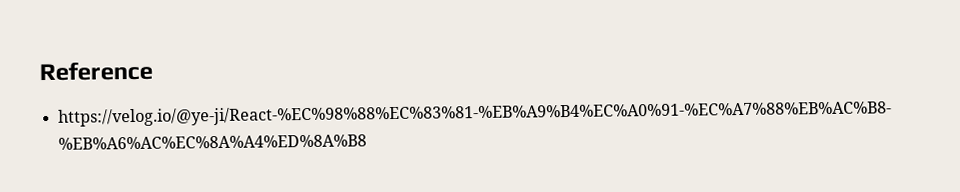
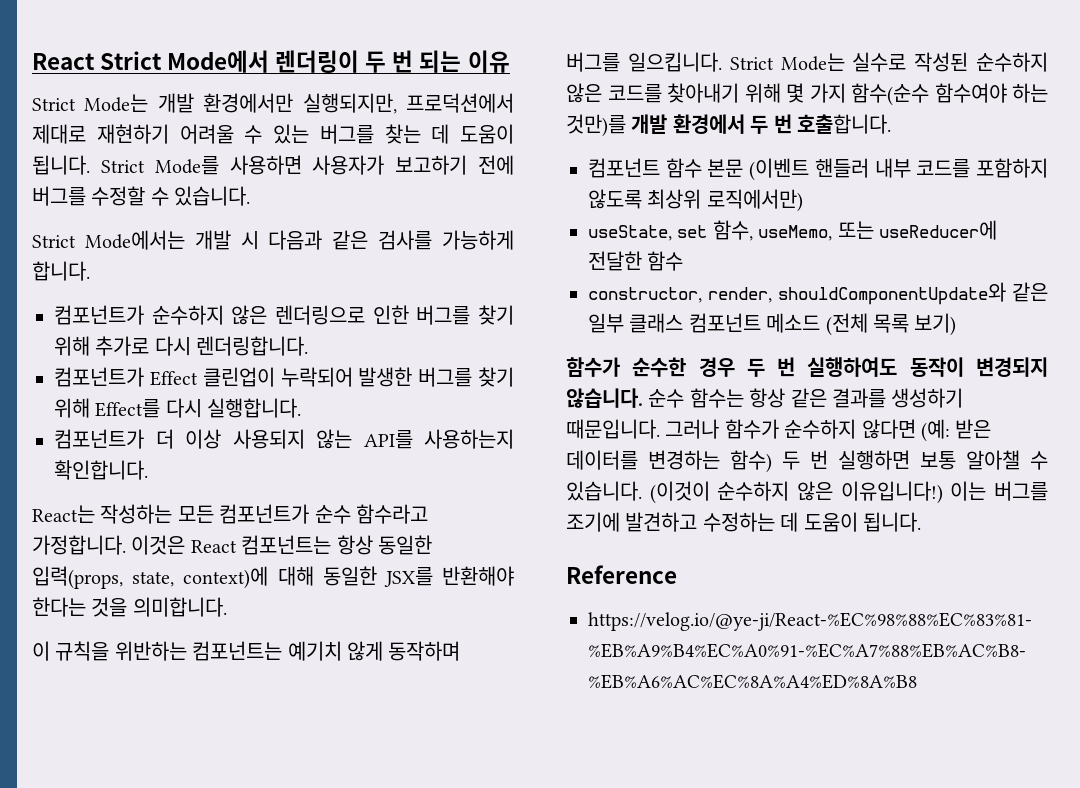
+ React Strict Mode에서 렌더링이 두 번 되는 이유
+ Strict Mode는 개발 환경에서만 실행되지만, 프로덕션에서 제대로 재현하기 어려울 수 있는 버그를 찾는 데 도움이 됩니다. Strict Mode를 사용하면 사용자가 보고하기 전에 버그를 수정할 수 있습니다.
+ Strict Mode에서는 개발 시 다음과 같은 검사를 가능하게 합니다.
+ 컴포넌트가 순수하지 않은 렌더링으로 인한 버그를 찾기 위해 추가로 다시 렌더링합니다.
+ 컴포넌트가 Effect 클린업이 누락되어 발생한 버그를 찾기 위해 Effect를 다시 실행합니다.
+ 컴포넌트가 더 이상 사용되지 않는 API를 사용하는지 확인합니다.
+ React는 작성하는 모든 컴포넌트가 순수 함수라고 가정합니다. 이것은 React 컴포넌트는 항상 동일한 입력(props, state, context)에 대해 동일한 JSX를 반환해야 한다는 것을 의미합니다.
+ 이 규칙을 위반하는 컴포넌트는 예기치 않게 동작하며 버그를 일으킵니다. Strict Mode는 실수로 작성된 순수하지 않은 코드를 찾아내기 위해 몇 가지 함수(순수 함수여야 하는 것만)를 개발 환경에서 두 번 호출합니다.
+ 컴포넌트 함수 본문 (이벤트 핸들러 내부 코드를 포함하지 않도록 최상위 로직에서만)
+ useState, set 함수, useMemo, 또는 useReducer에 전달한 함수
+ constructor, render, shouldComponentUpdate와 같은 일부 클래스 컴포넌트 메소드 (전체 목록 보기)
+ 함수가 순수한 경우 두 번 실행하여도 동작이 변경되지 않습니다. 순수 함수는 항상 같은 결과를 생성하기 때문입니다. 그러나 함수가 순수하지 않다면 (예: 받은 데이터를 변경하는 함수) 두 번 실행하면 보통 알아챌 수 있습니다. (이것이 순수하지 않은 이유입니다!) 이는 버그를 조기에 발견하고 수정하는 데 도움이 됩니다.

